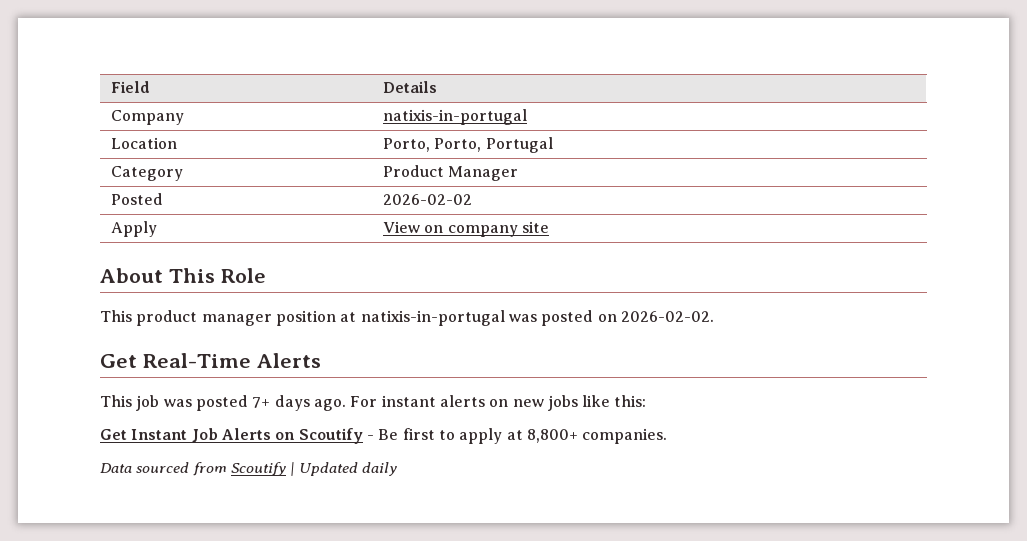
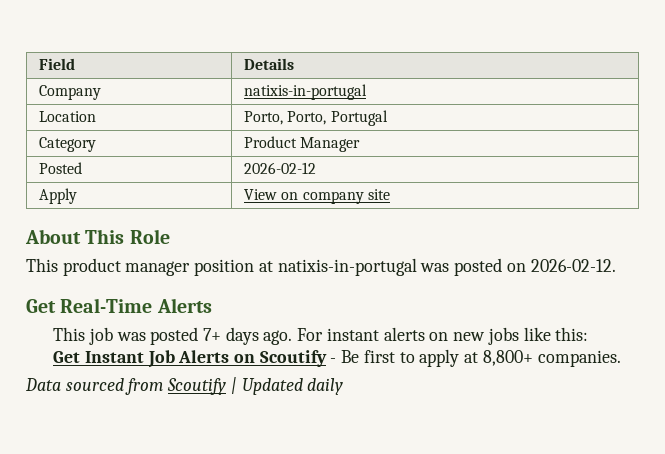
- Posted | 2026-02-02
+ Posted | 2026-02-12
- This product manager position at natixis-in-portugal was posted on 2026-02-02.
+ This product manager position at natixis-in-portugal was posted on 2026-02-12.

